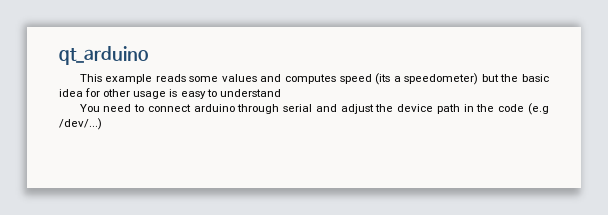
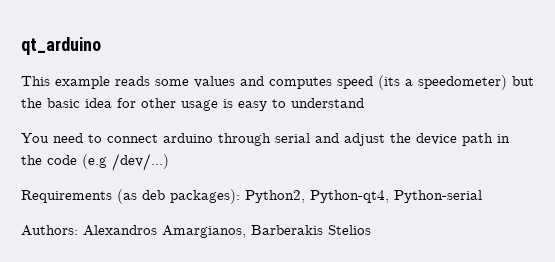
+ Requirements (as deb packages): Python2, Python-qt4, Python-serial
+ Authors: Alexandros Amargianos, Barberakis Stelios

